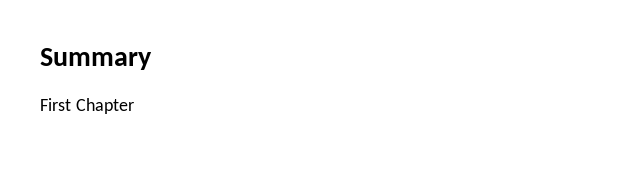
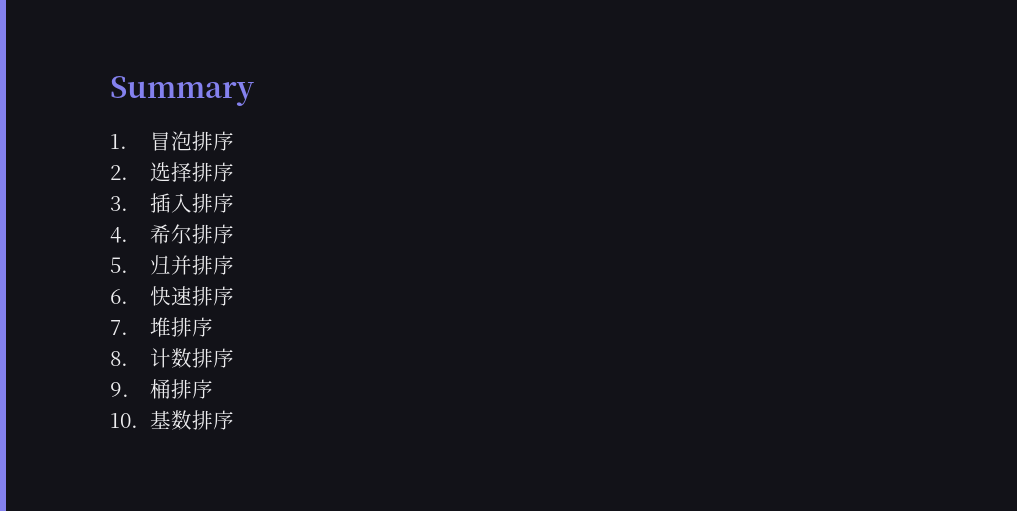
- First Chapter
+ 1.冒泡排序
+ 2.选择排序
+ 3.插入排序
+ 4.希尔排序
+ 5.归并排序
+ 6.快速排序
+ 7.堆排序
+ 8.计数排序
+ 9.桶排序
+ 10.基数排序

